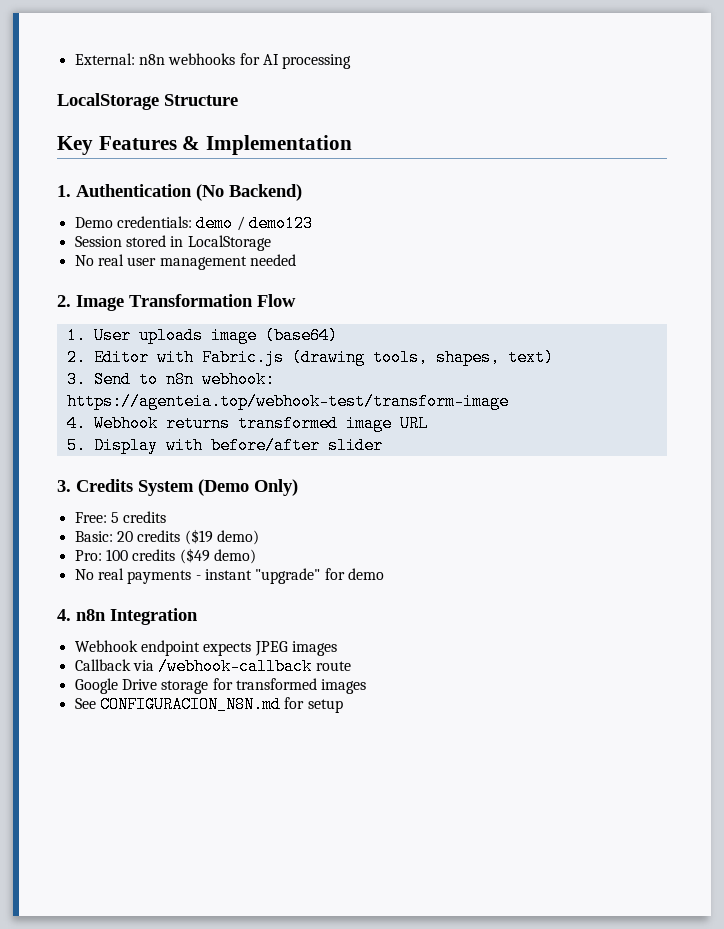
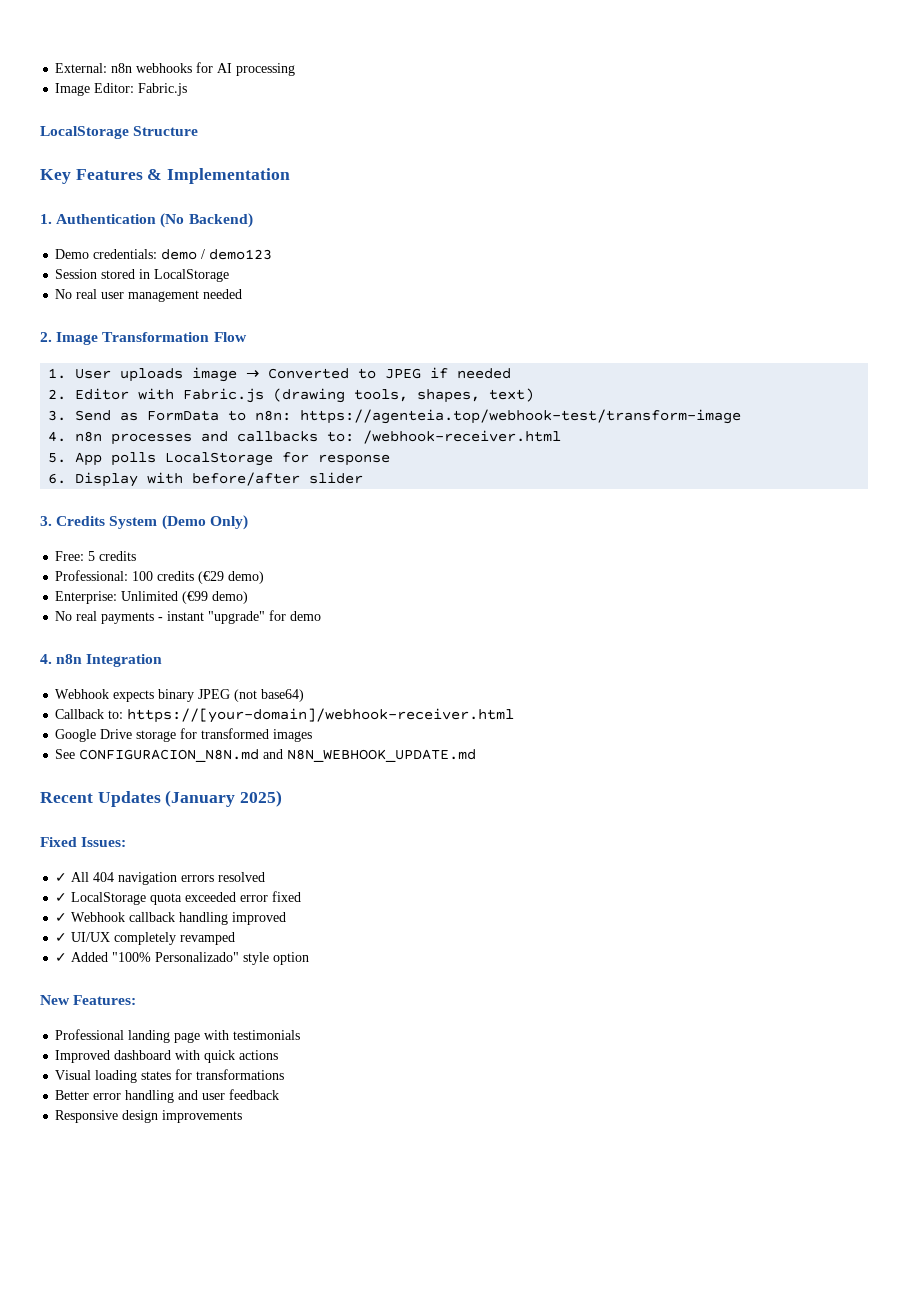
+ Image Editor: Fabric.js
- 1. User uploads image (base64)
+ 1. User uploads image → Converted to JPEG if needed
- 3. Send to n8n webhook: https://agenteia.top/webhook-test/transform-image
- 4. Webhook returns transformed image URL
- 5. Display with before/after slider
+ 3. Send as FormData to n8n: https://agenteia.top/webhook-test/transform-image
+ 4. n8n processes and callbacks to: /webhook-receiver.html
+ 5. App polls LocalStorage for response
+ 6. Display with before/after slider
- Basic: 20 credits ($19 demo)
- Pro: 100 credits ($49 demo)
+ Professional: 100 credits (€29 demo)
+ Enterprise: Unlimited (€99 demo)
- Webhook endpoint expects JPEG images
- Callback via /webhook-callback route
+ Webhook expects binary JPEG (not base64)
+ Callback to: https://[your-domain]/webhook-receiver.html
- See CONFIGURACION_N8N.md for setup
+ See CONFIGURACION_N8N.md and N8N_WEBHOOK_UPDATE.md
+ Recent Updates (January 2025)
+ Fixed Issues:
+ ✓ All 404 navigation errors resolved
+ ✓ LocalStorage quota exceeded error fixed
+ ✓ Webhook callback handling improved
+ ✓ UI/UX completely revamped
+ ✓ Added "100% Personalizado" style option
+ New Features:
+ Professional landing page with testimonials
+ Improved dashboard with quick actions
+ Visual loading states for transformations
+ Better error handling and user feedback
+ Responsive design improvements

